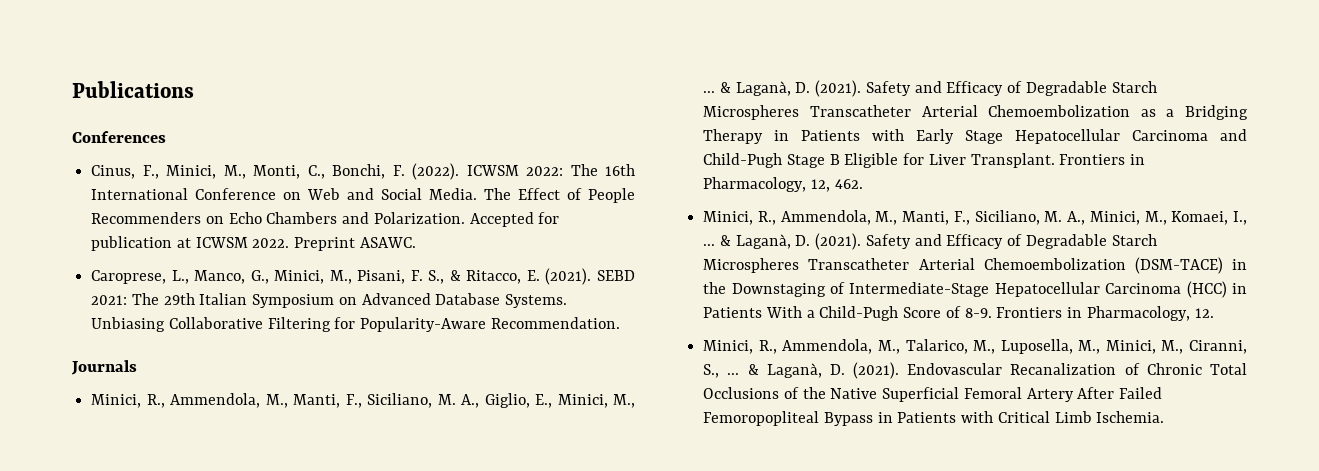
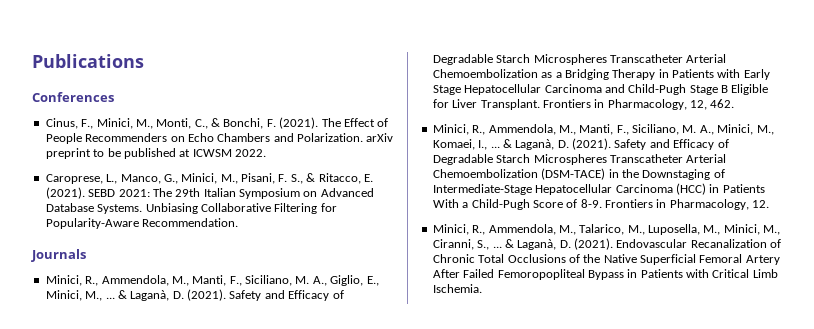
- Cinus, F., Minici, M., Monti, C., Bonchi, F. (2022). ICWSM 2022: The 16th International Conference on Web and Social Media.
+ Cinus, F., Minici, M., Monti, C., & Bonchi, F. (2021).
- The Effect of People Recommenders on Echo Chambers and Polarization. Accepted for publication at ICWSM 2022. Preprint ASAWC.
+ The Effect of People Recommenders on Echo Chambers and Polarization. arXiv preprint to be published at ICWSM 2022.

